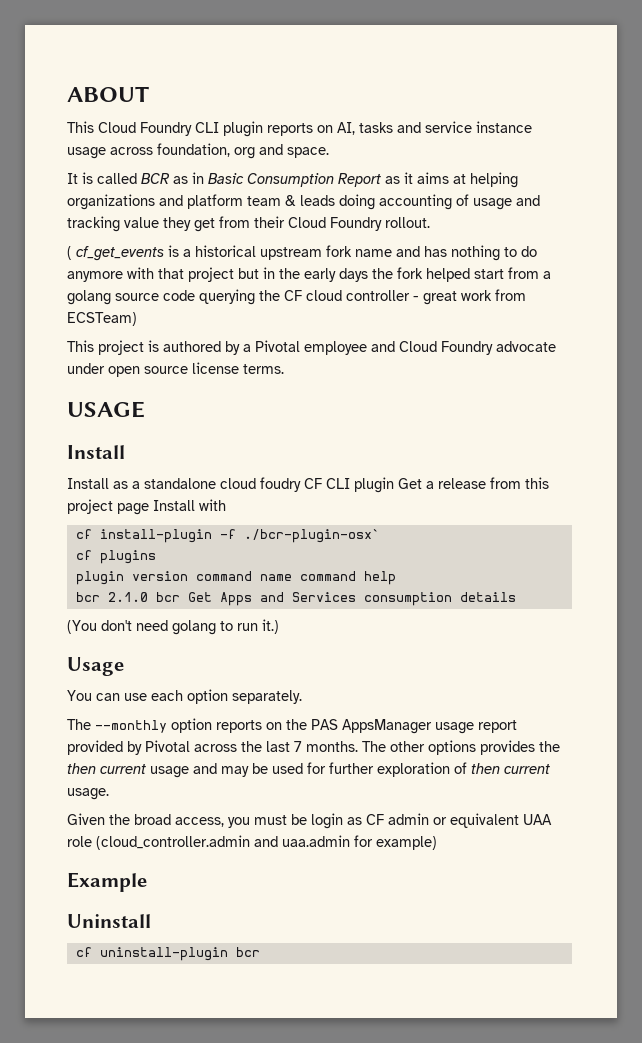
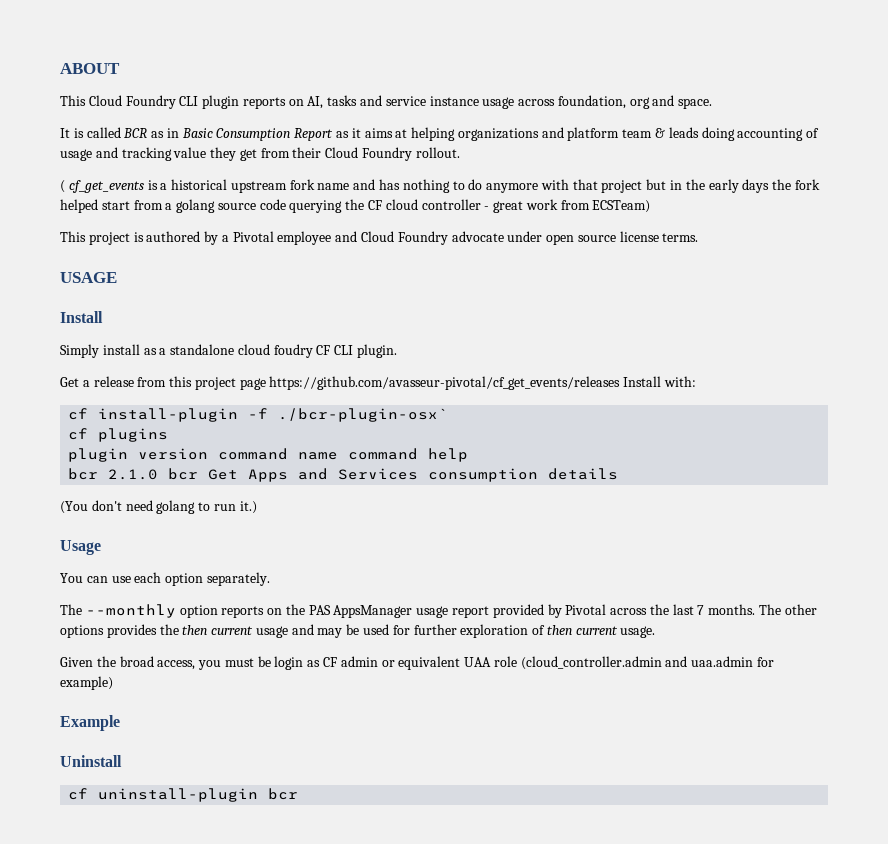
- Install as a standalone cloud foudry CF CLI plugin Get a release from this project page Install with
+ Simply install as a standalone cloud foudry CF CLI plugin.
+ Get a release from this project page https://github.com/avasseur-pivotal/cf_get_events/releases Install with:

